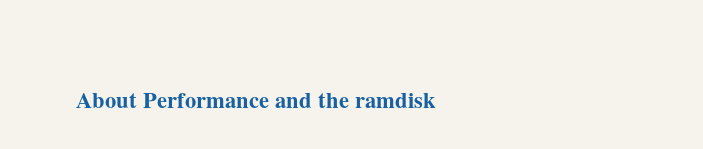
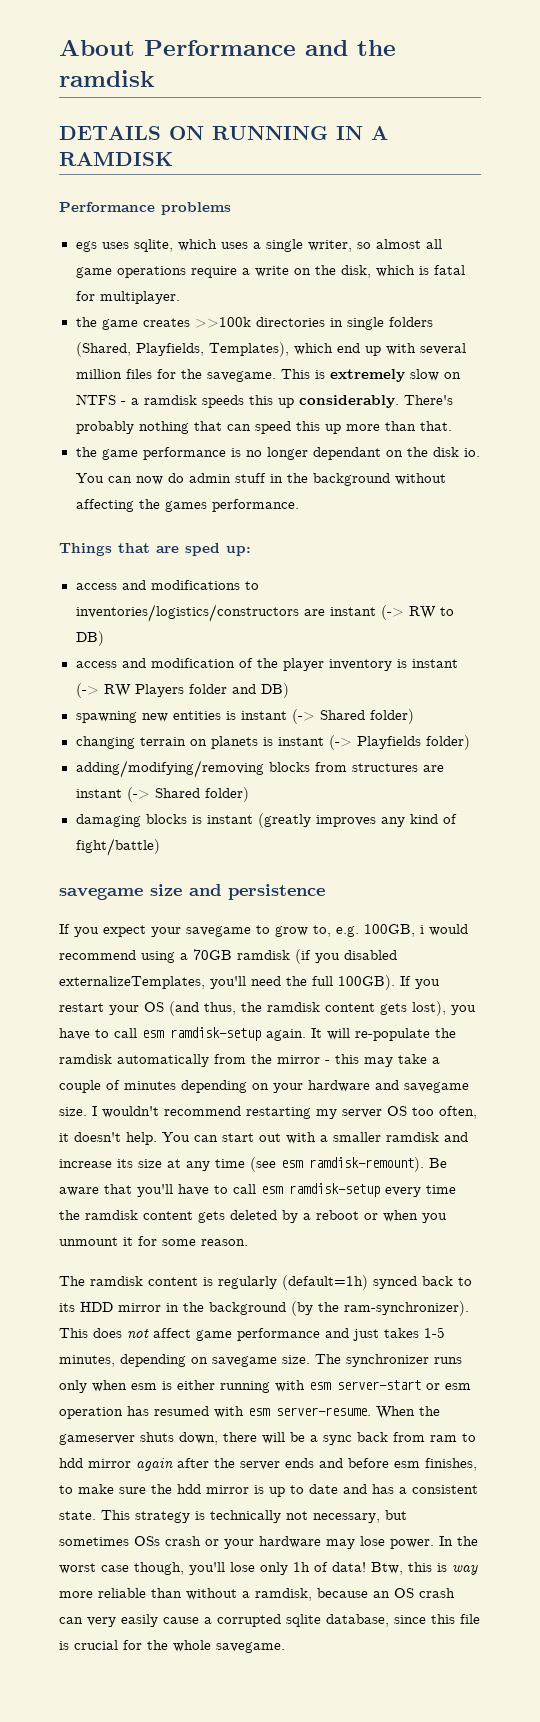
+ DETAILS ON RUNNING IN A RAMDISK
+ Performance problems
+ egs uses sqlite, which uses a single writer, so almost all game operations require a write on the disk, which is fatal for multiplayer.
+ the game creates >>100k directories in single folders (Shared, Playfields, Templates), which end up with several million files for the savegame. This is extremely slow on NTFS - a ramdisk speeds this up considerably. There's probably nothing that can speed this up more than that.
+ the game performance is no longer dependant on the disk io. You can now do admin stuff in the background without affecting the games performance.
+ Things that are sped up:
+ access and modifications to inventories/logistics/constructors are instant (-> RW to DB)
+ access and modification of the player inventory is instant (-> RW Players folder and DB)
+ spawning new entities is instant (-> Shared folder)
+ changing terrain on planets is instant (-> Playfields folder)
+ adding/modifying/removing blocks from structures are instant (-> Shared folder)
+ damaging blocks is instant (greatly improves any kind of fight/battle)
+ savegame size and persistence
+ If you expect your savegame to grow to, e.g. 100GB, i would recommend using a 70GB ramdisk (if you disabled externalizeTemplates, you'll need the full 100GB). If you restart your OS (and thus, the ramdisk content gets lost), you have to call esm ramdisk-setup again. It will re-populate the ramdisk automatically from the mirror - this may take a couple of minutes depending on your hardware and savegame size. I wouldn't recommend restarting my server OS too often, it doesn't help. You can start out with a smaller ramdisk and increase its size at any time (see esm ramdisk-remount). Be aware that you'll have to call esm ramdisk-setup every time the ramdisk content gets deleted by a reboot or when you unmount it for some reason.
+ The ramdisk content is regularly (default=1h) synced back to its HDD mirror in the background (by the ram-synchronizer). This does not affect game performance and just takes 1-5 minutes, depending on savegame size. The synchronizer runs only when esm is either running with esm server-start or esm operation has resumed with esm server-resume. When the gameserver shuts down, there will be a sync back from ram to hdd mirror again after the server ends and before esm finishes, to make sure the hdd mirror is up to date and has a consistent state. This strategy is technically not necessary, but sometimes OSs crash or your hardware may lose power. In the worst case though, you'll lose only 1h of data! Btw, this is way more reliable than without a ramdisk, because an OS crash can very easily cause a corrupted sqlite database, since this file is crucial for the whole savegame.

